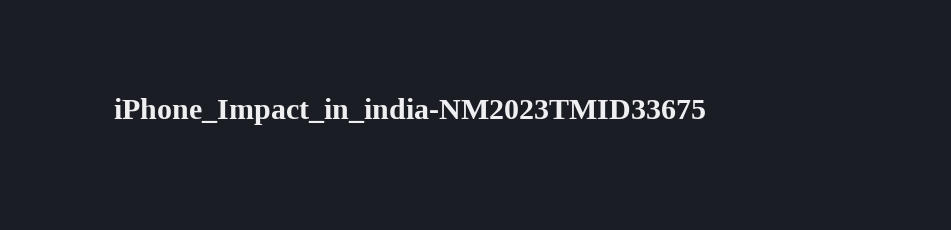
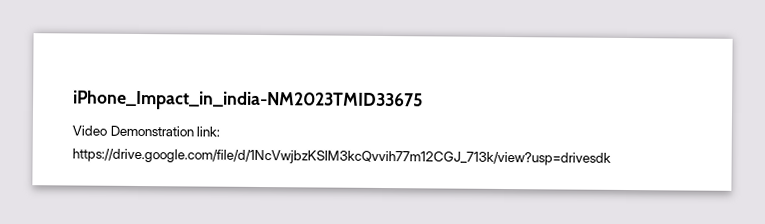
+ Video Demonstration link: https://drive.google.com/file/d/1NcVwjbzKSIM3kcQvvih77m12CGJ_713k/view?usp=drivesdk

